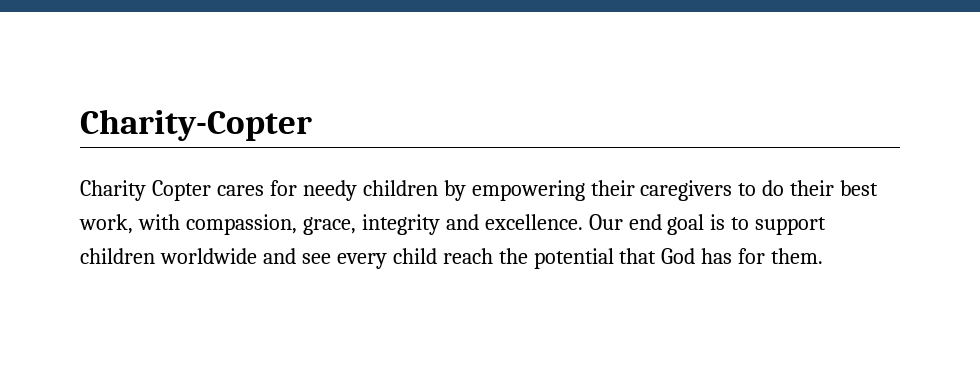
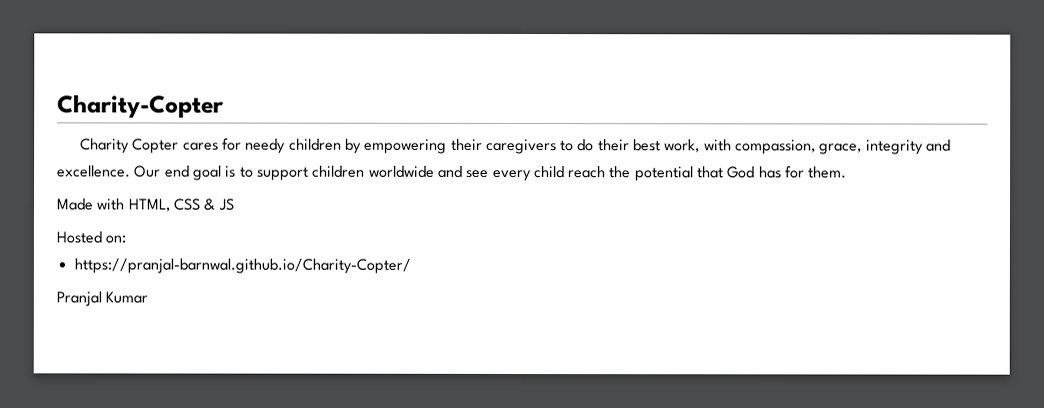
+ Made with HTML, CSS & JS
+ Hosted on:
+ https://pranjal-barnwal.github.io/Charity-Copter/
+ Pranjal Kumar

